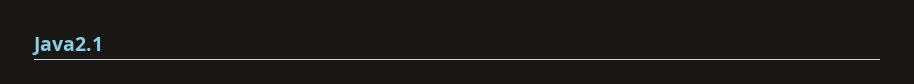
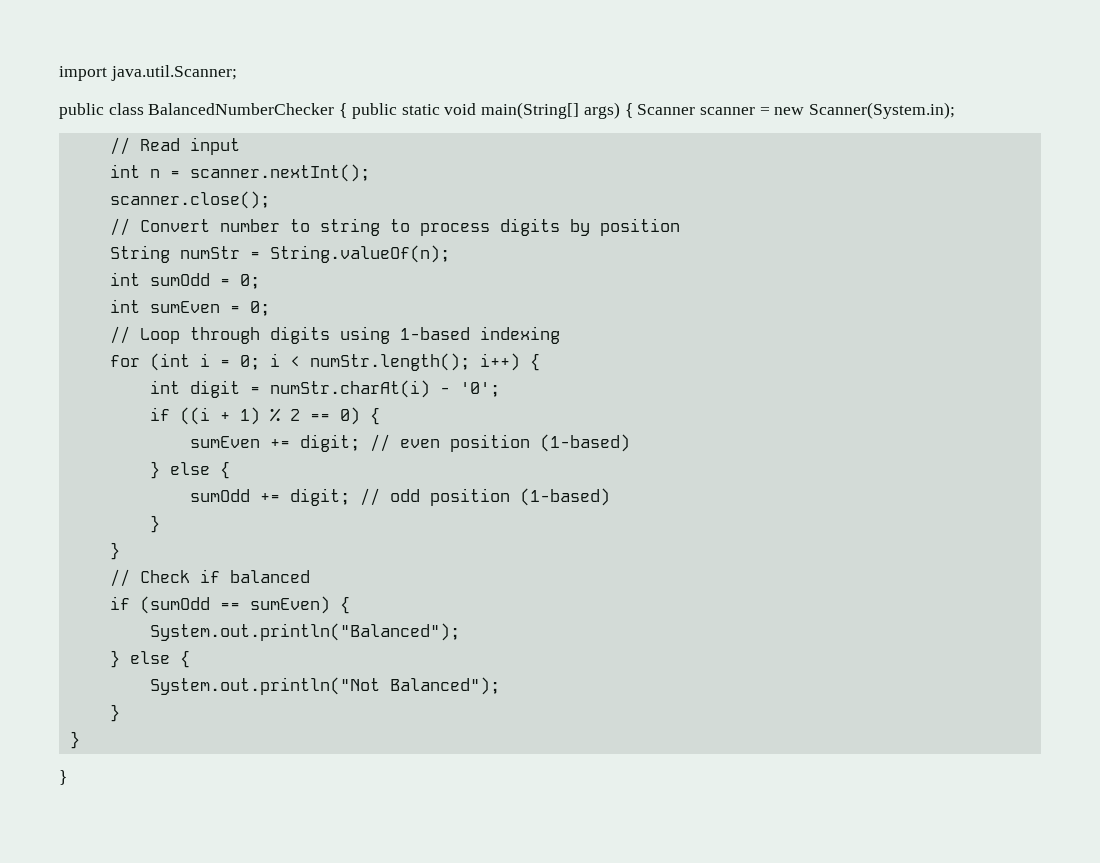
- Java2.1
+ import java.util.Scanner;
+ public class BalancedNumberChecker { public static void main(String[] args) { Scanner scanner = new Scanner(System.in);
+ // Read input
+ int n = scanner.nextInt();
+ scanner.close();
+ // Convert number to string to process digits by position
+ String numStr = String.valueOf(n);
+ int sumOdd = 0;
+ int sumEven = 0;
+ // Loop through digits using 1-based indexing
+ for (int i = 0; i < numStr.length(); i++) {
+ int digit = numStr.charAt(i) - '0';
+ if ((i + 1) % 2 == 0) {
+ sumEven += digit; // even position (1-based)
+ } else {
+ sumOdd += digit; // odd position (1-based)
+ }
+ }
+ // Check if balanced
+ if (sumOdd == sumEven) {
+ System.out.println("Balanced");
+ } else {
+ System.out.println("Not Balanced");
+ }
+ }
+ }

